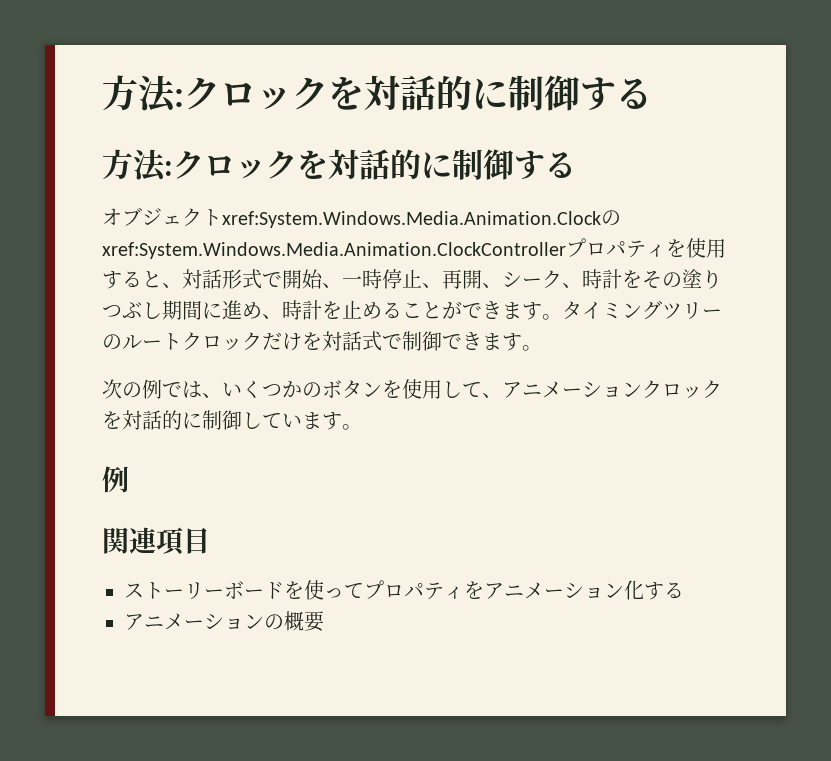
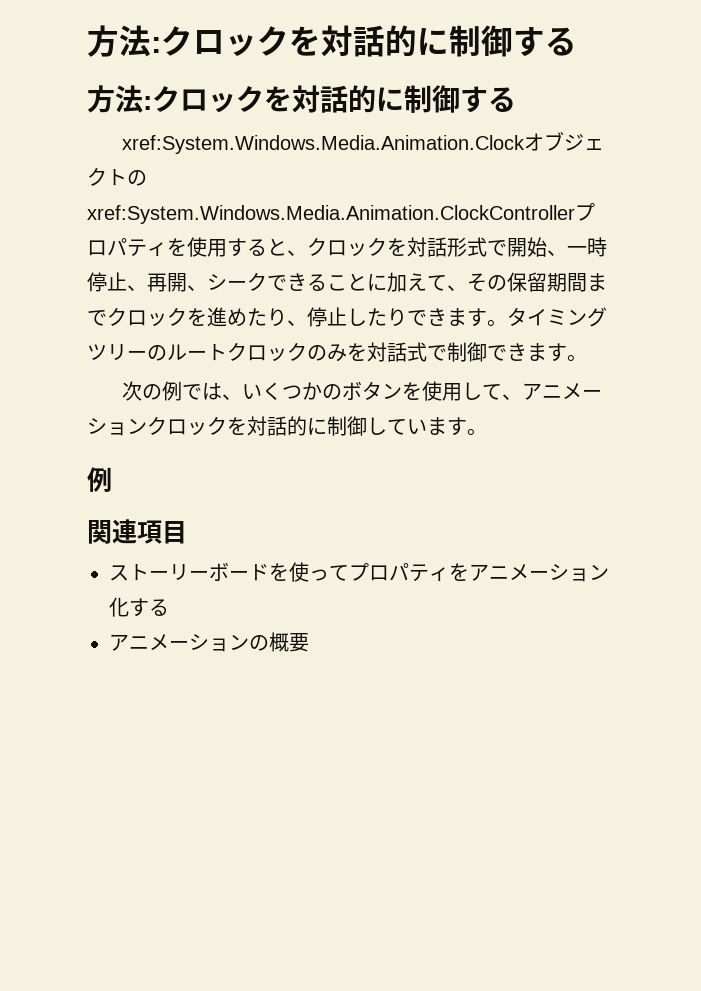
- オブジェクトxref:System.Windows.Media.Animation.Clockのxref:System.Windows.Media.Animation.ClockControllerプロパティを使用すると、対話形式で開始、一時停止、再開、シーク、時計をその塗りつぶし期間に進め、時計を止めることができます。
+ xref:System.Windows.Media.Animation.Clockオブジェクトのxref:System.Windows.Media.Animation.ClockControllerプロパティを使用すると、クロックを対話形式で開始、一時停止、再開、シークできることに加えて、その保留期間までクロックを進めたり、停止したりできます。
- タイミングツリーのルートクロックだけを対話式で制御できます。
+ タイミングツリーのルートクロックのみを対話式で制御できます。

